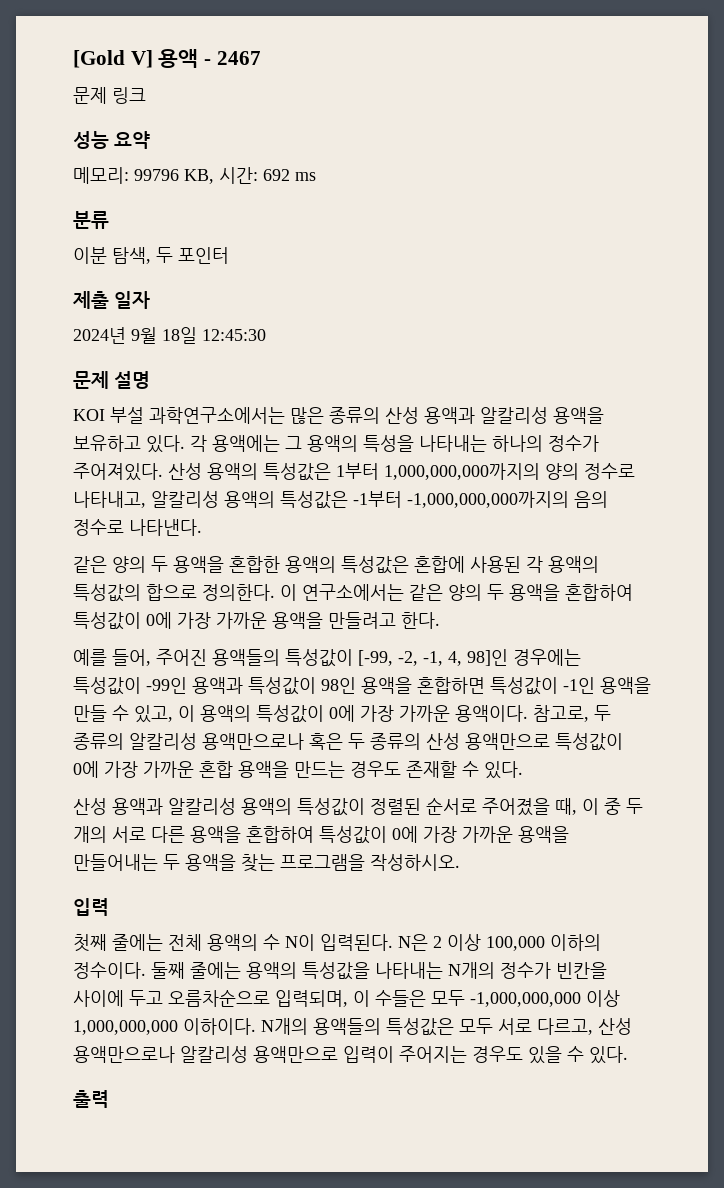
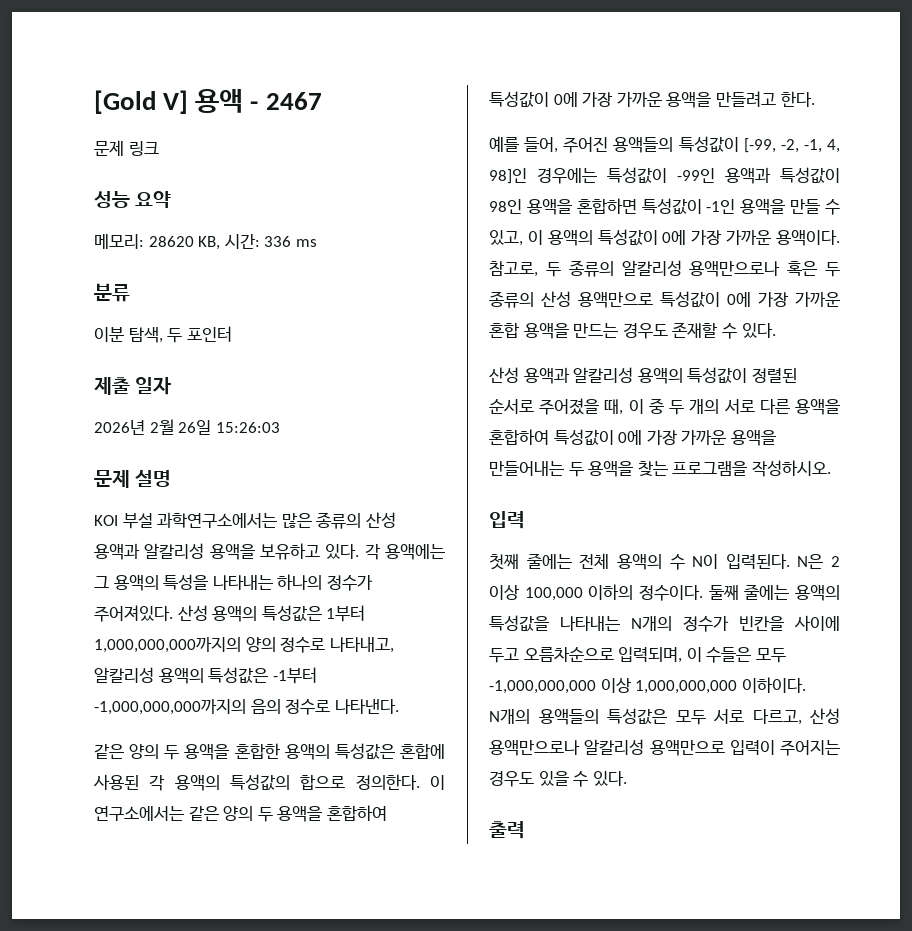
- 메모리: 99796 KB, 시간: 692 ms
+ 메모리: 28620 KB, 시간: 336 ms
- 2024년 9월 18일 12:45:30
+ 2026년 2월 26일 15:26:03

